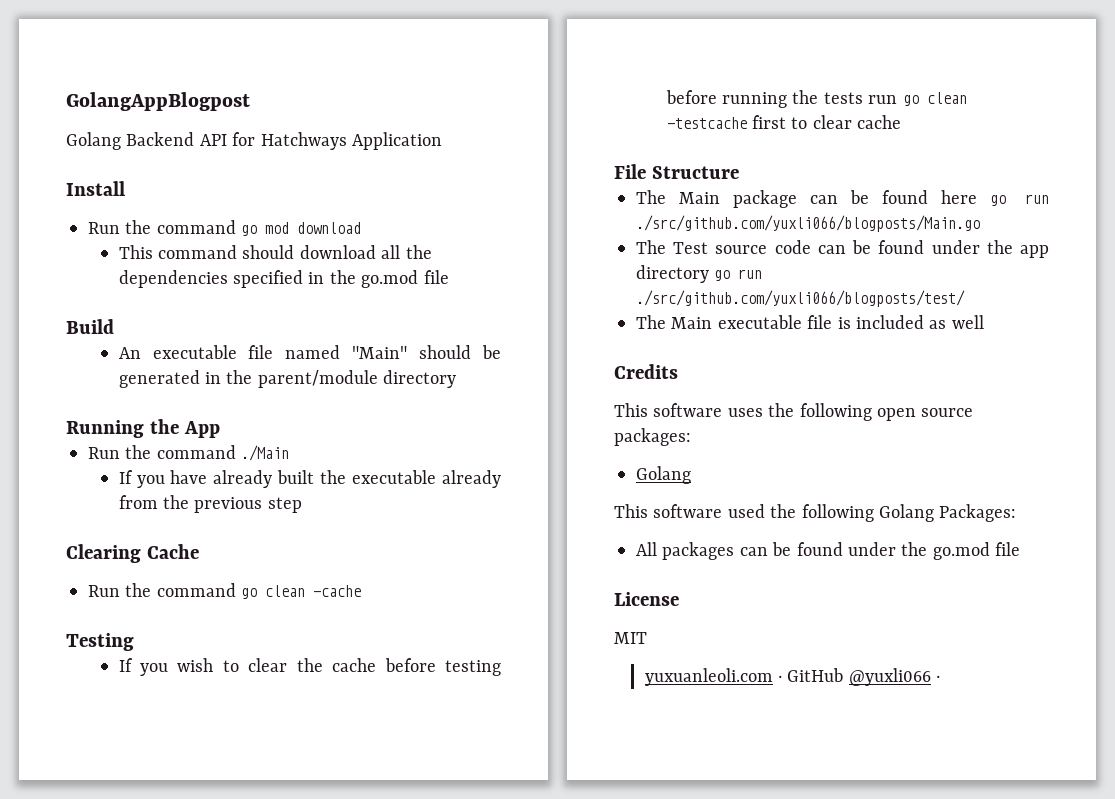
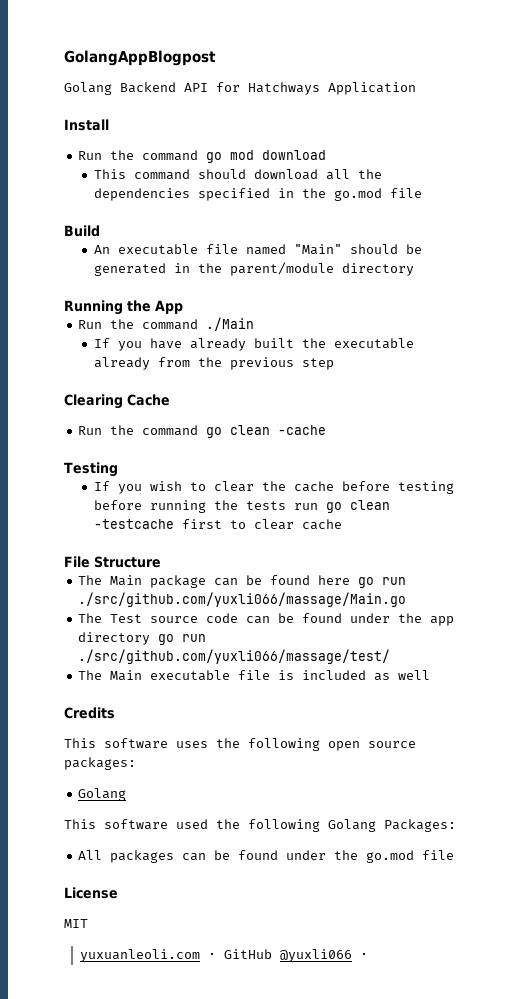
- The Main package can be found here go run ./src/github.com/yuxli066/blogposts/Main.go
+ The Main package can be found here go run ./src/github.com/yuxli066/massage/Main.go
- The Test source code can be found under the app directory go run ./src/github.com/yuxli066/blogposts/test/
+ The Test source code can be found under the app directory go run ./src/github.com/yuxli066/massage/test/

